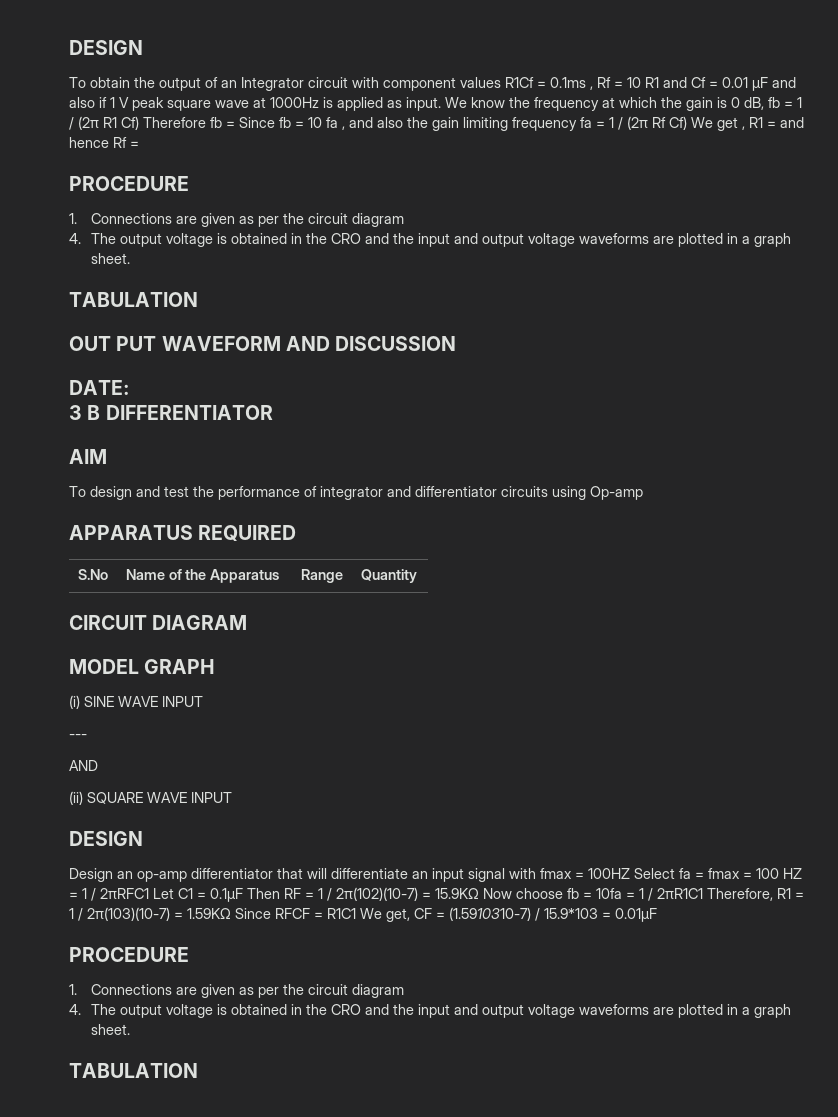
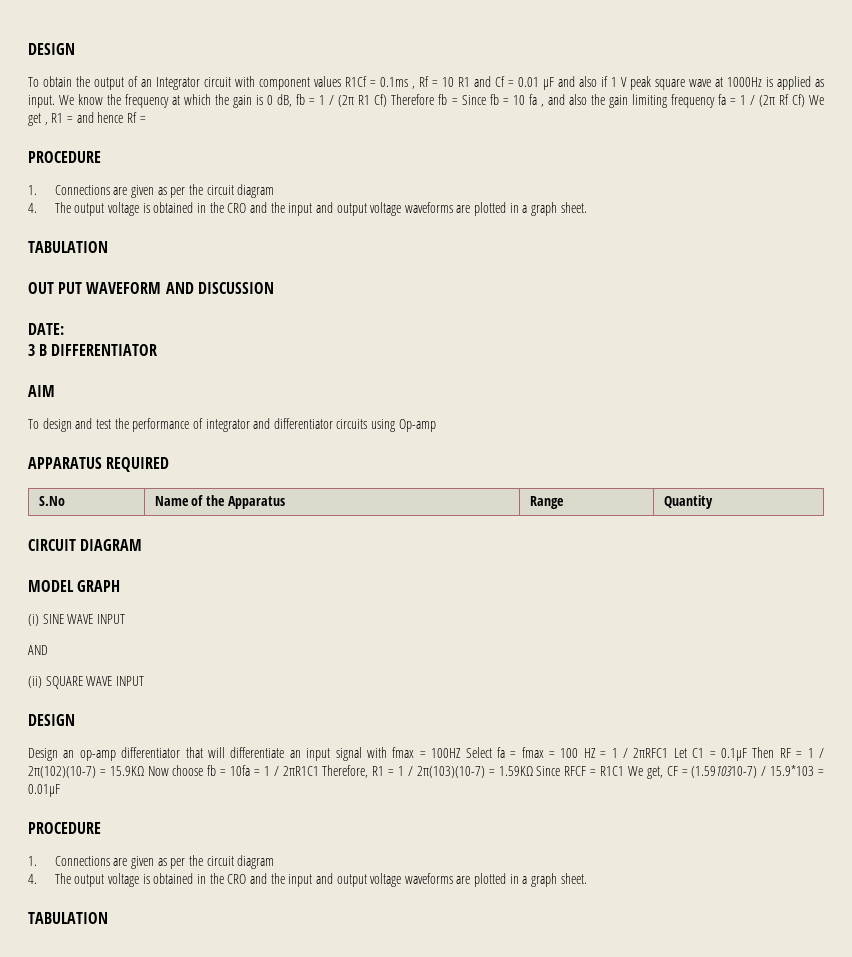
- ---

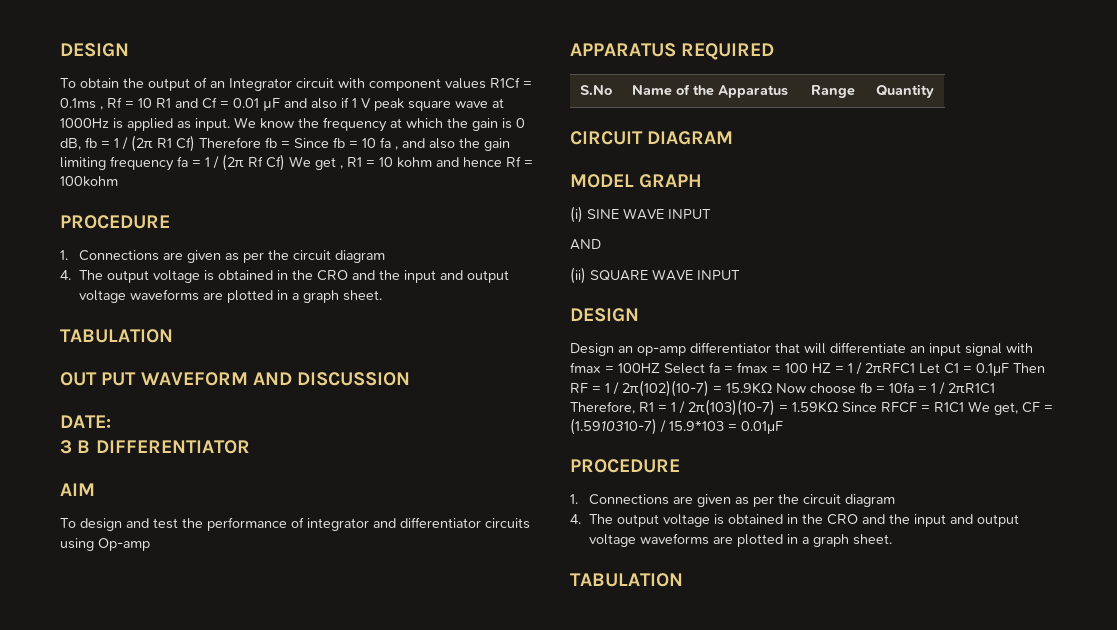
- We know the frequency at which the gain is 0 dB, fb = 1 / (2π R1 Cf) Therefore fb = Since fb = 10 fa , and also the gain limiting frequency fa = 1 / (2π Rf Cf) We get , R1 = and hence Rf =
+ We know the frequency at which the gain is 0 dB, fb = 1 / (2π R1 Cf) Therefore fb = Since fb = 10 fa , and also the gain limiting frequency fa = 1 / (2π Rf Cf) We get , R1 = 10 kohm and hence Rf = 100kohm

